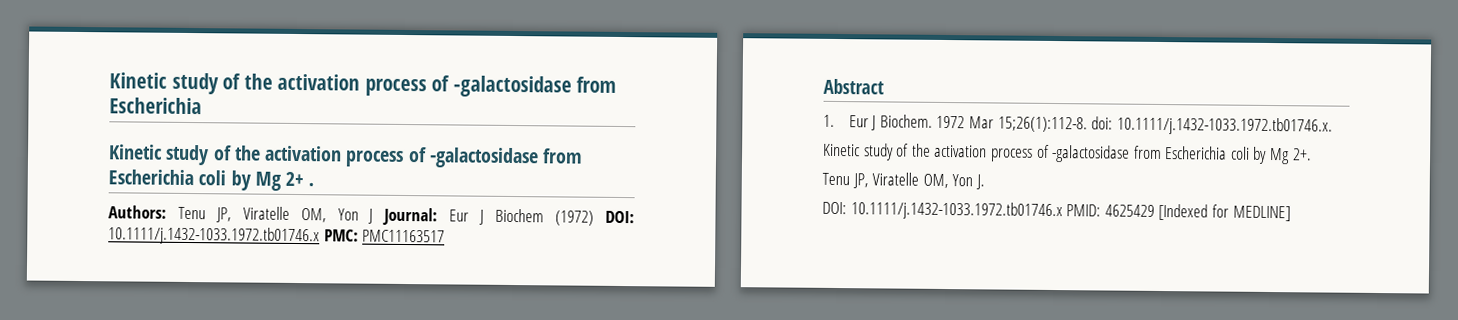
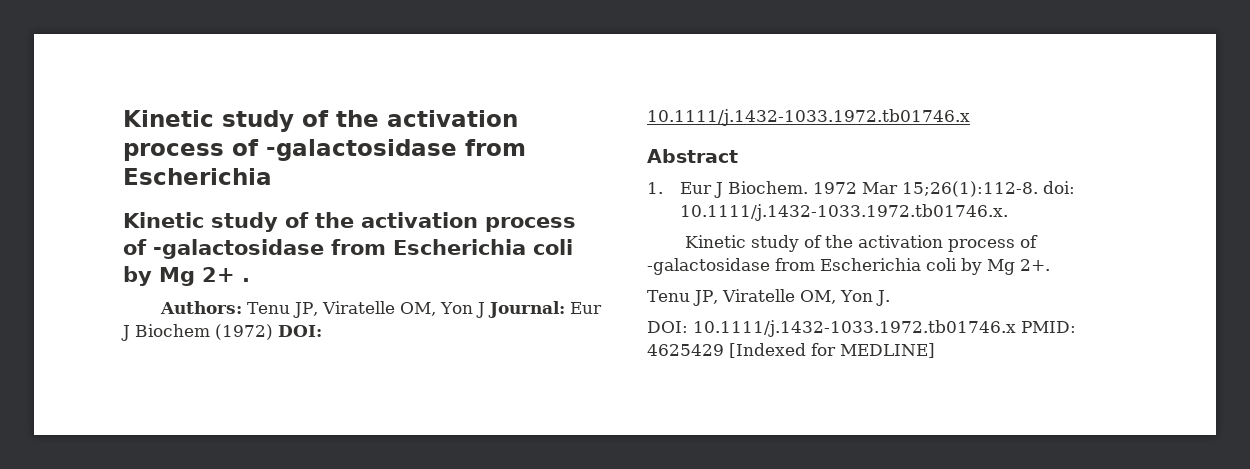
- Authors: Tenu JP, Viratelle OM, Yon J Journal: Eur J Biochem (1972) DOI: 10.1111/j.1432-1033.1972.tb01746.x PMC: PMC11163517
+ Authors: Tenu JP, Viratelle OM, Yon J Journal: Eur J Biochem (1972) DOI: 10.1111/j.1432-1033.1972.tb01746.x

